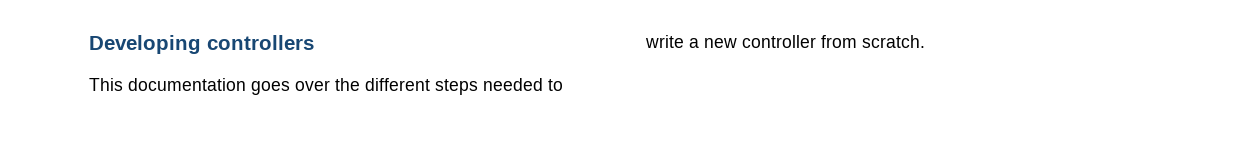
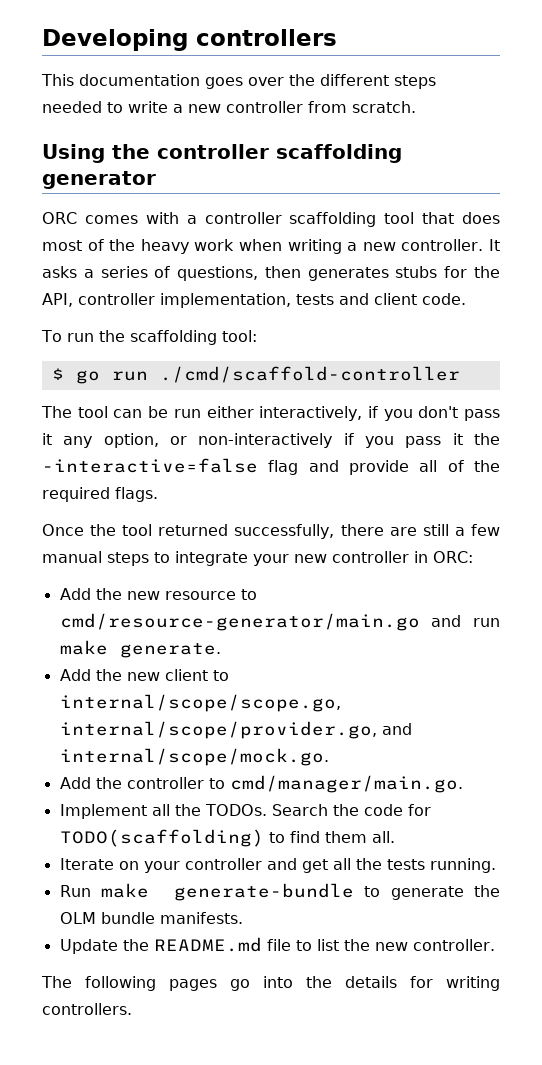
+ Using the controller scaffolding generator
+ ORC comes with a controller scaffolding tool that does most of the heavy work when writing a new controller. It asks a series of questions, then generates stubs for the API, controller implementation, tests and client code.
+ To run the scaffolding tool:
+ $ go run ./cmd/scaffold-controller
+ The tool can be run either interactively, if you don't pass it any option, or non-interactively if you pass it the -interactive=false flag and provide all of the required flags.
+ Once the tool returned successfully, there are still a few manual steps to integrate your new controller in ORC:
+ Add the new resource to cmd/resource-generator/main.go and run make generate.
+ Add the new client to internal/scope/scope.go, internal/scope/provider.go, and internal/scope/mock.go.
+ Add the controller to cmd/manager/main.go.
+ Implement all the TODOs. Search the code for TODO(scaffolding) to find them all.
+ Iterate on your controller and get all the tests running.
+ Run make generate-bundle to generate the OLM bundle manifests.
+ Update the README.md file to list the new controller.
+ The following pages go into the details for writing controllers.

